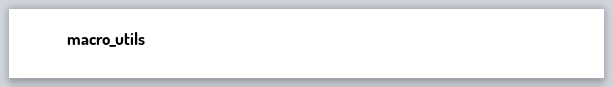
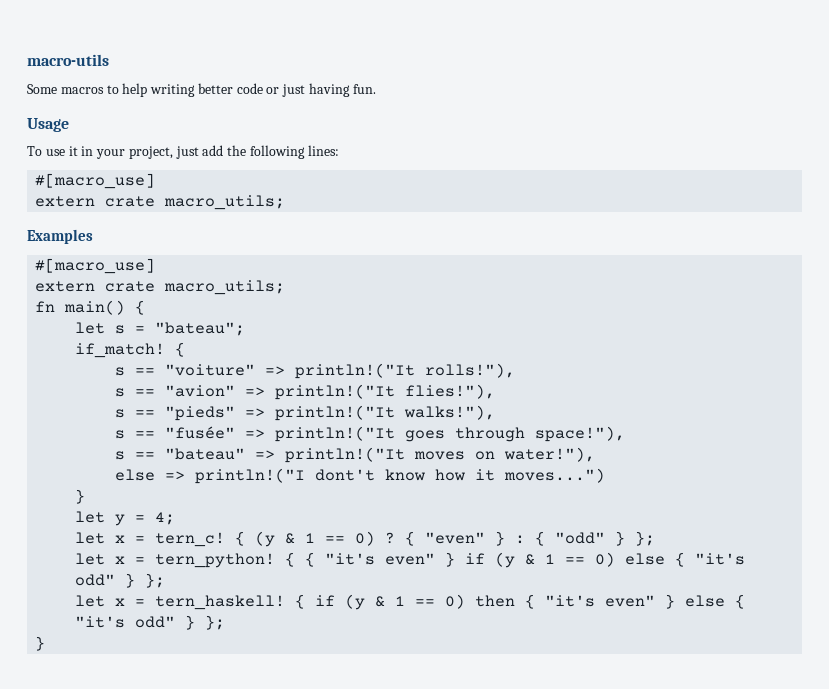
- macro_utils
+ macro-utils
+ Some macros to help writing better code or just having fun.
+ Usage
+ To use it in your project, just add the following lines:
+ #[macro_use]
+ extern crate macro_utils;
+ Examples
+ #[macro_use]
+ extern crate macro_utils;
+ fn main() {
+ let s = "bateau";
+ if_match! {
+ s == "voiture" => println!("It rolls!"),
+ s == "avion" => println!("It flies!"),
+ s == "pieds" => println!("It walks!"),
+ s == "fusée" => println!("It goes through space!"),
+ s == "bateau" => println!("It moves on water!"),
+ else => println!("I dont't know how it moves...")
+ }
+ let y = 4;
+ let x = tern_c! { (y & 1 == 0) ? { "even" } : { "odd" } };
+ let x = tern_python! { { "it's even" } if (y & 1 == 0) else { "it's odd" } };
+ let x = tern_haskell! { if (y & 1 == 0) then { "it's even" } else { "it's odd" } };
+ }

